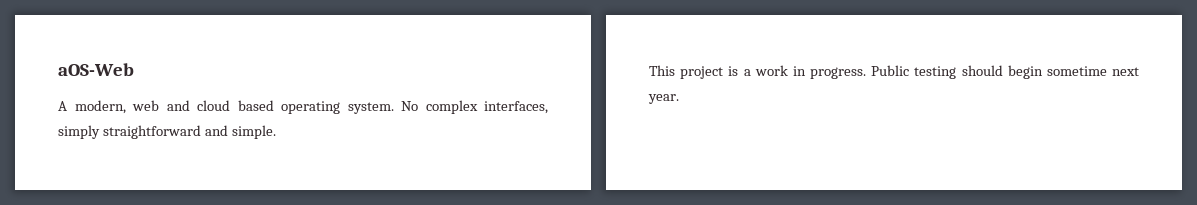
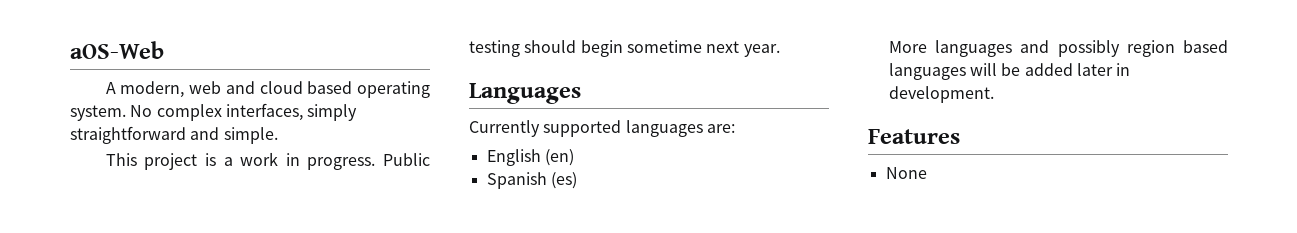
+ Languages
+ Currently supported languages are:
+ English (en)
+ Spanish (es)
+ More languages and possibly region based languages will be added later in development.
+ Features
+ None

